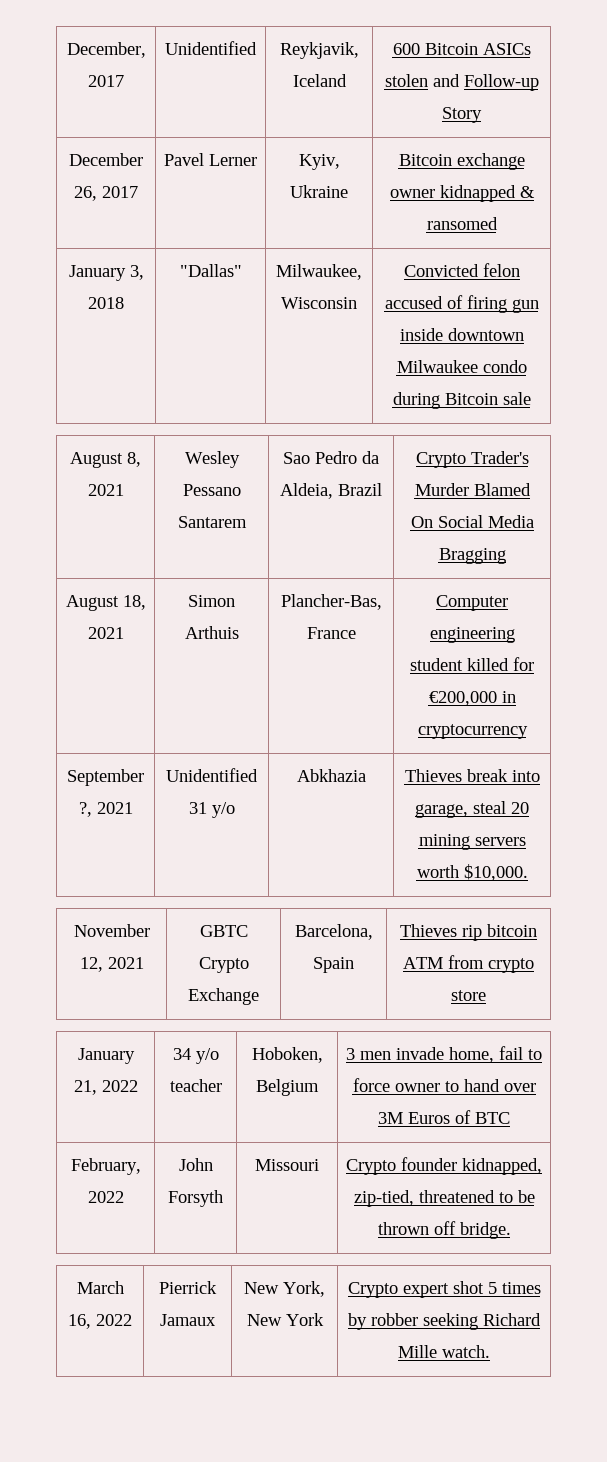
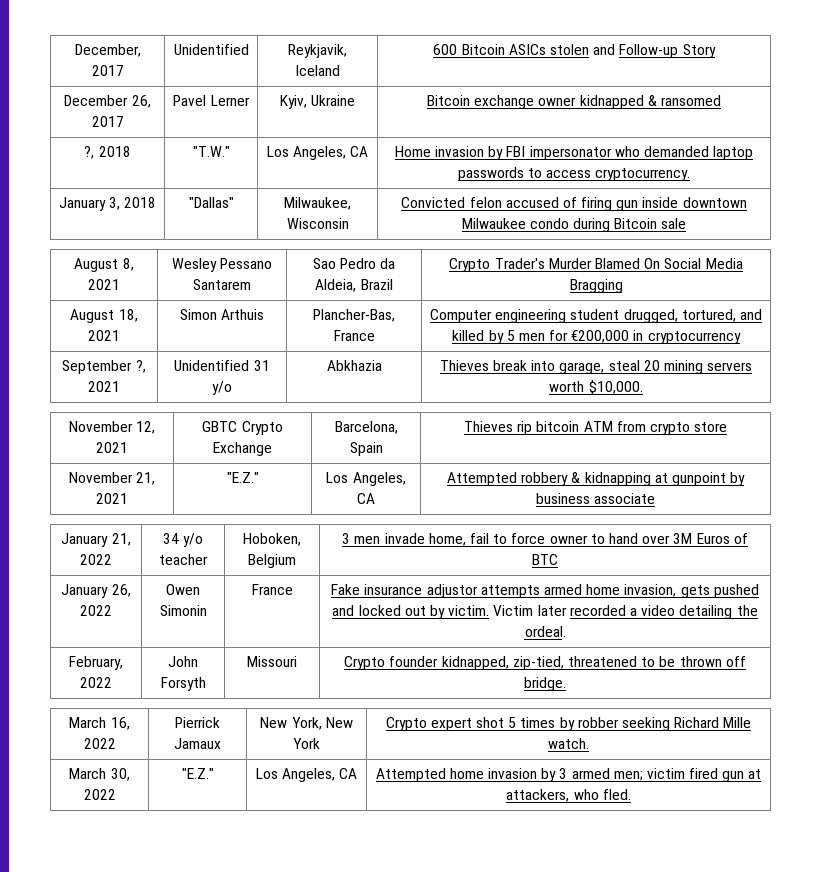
+ ?, 2018 | "T.W." | Los Angeles, CA | Home invasion by FBI impersonator who demanded laptop passwords to access cryptocurrency.
- August 18, 2021 | Simon Arthuis | Plancher-Bas, France | Computer engineering student killed for €200,000 in cryptocurrency
+ August 18, 2021 | Simon Arthuis | Plancher-Bas, France | Computer engineering student drugged, tortured, and killed by 5 men for €200,000 in cryptocurrency
+ November 21, 2021 | "E.Z." | Los Angeles, CA | Attempted robbery & kidnapping at gunpoint by business associate
+ January 26, 2022 | Owen Simonin | France | Fake insurance adjustor attempts armed home invasion, gets pushed and locked out by victim. Victim later recorded a video detailing the ordeal.
+ March 30, 2022 | "E.Z." | Los Angeles, CA | Attempted home invasion by 3 armed men; victim fired gun at attackers, who fled.

